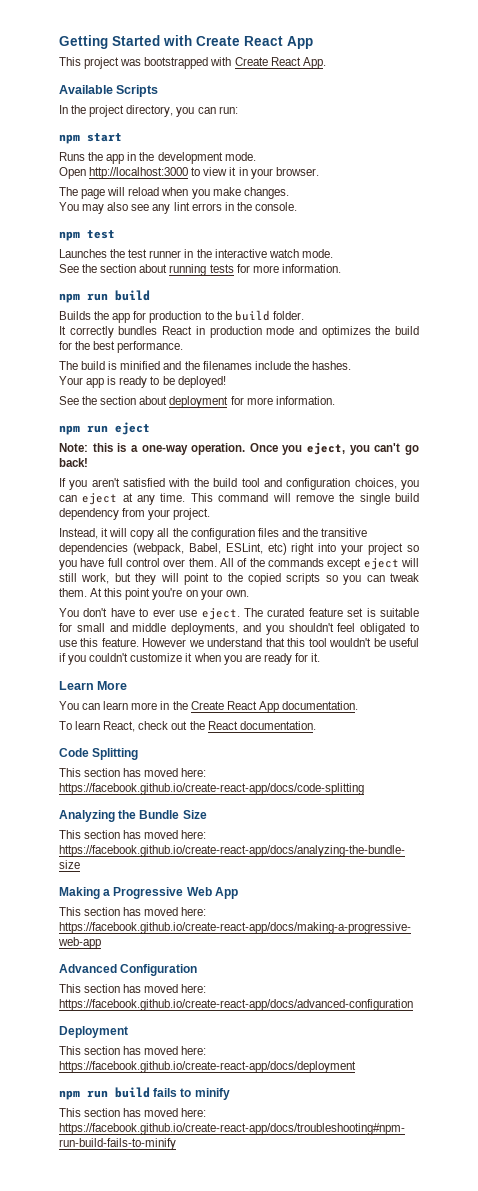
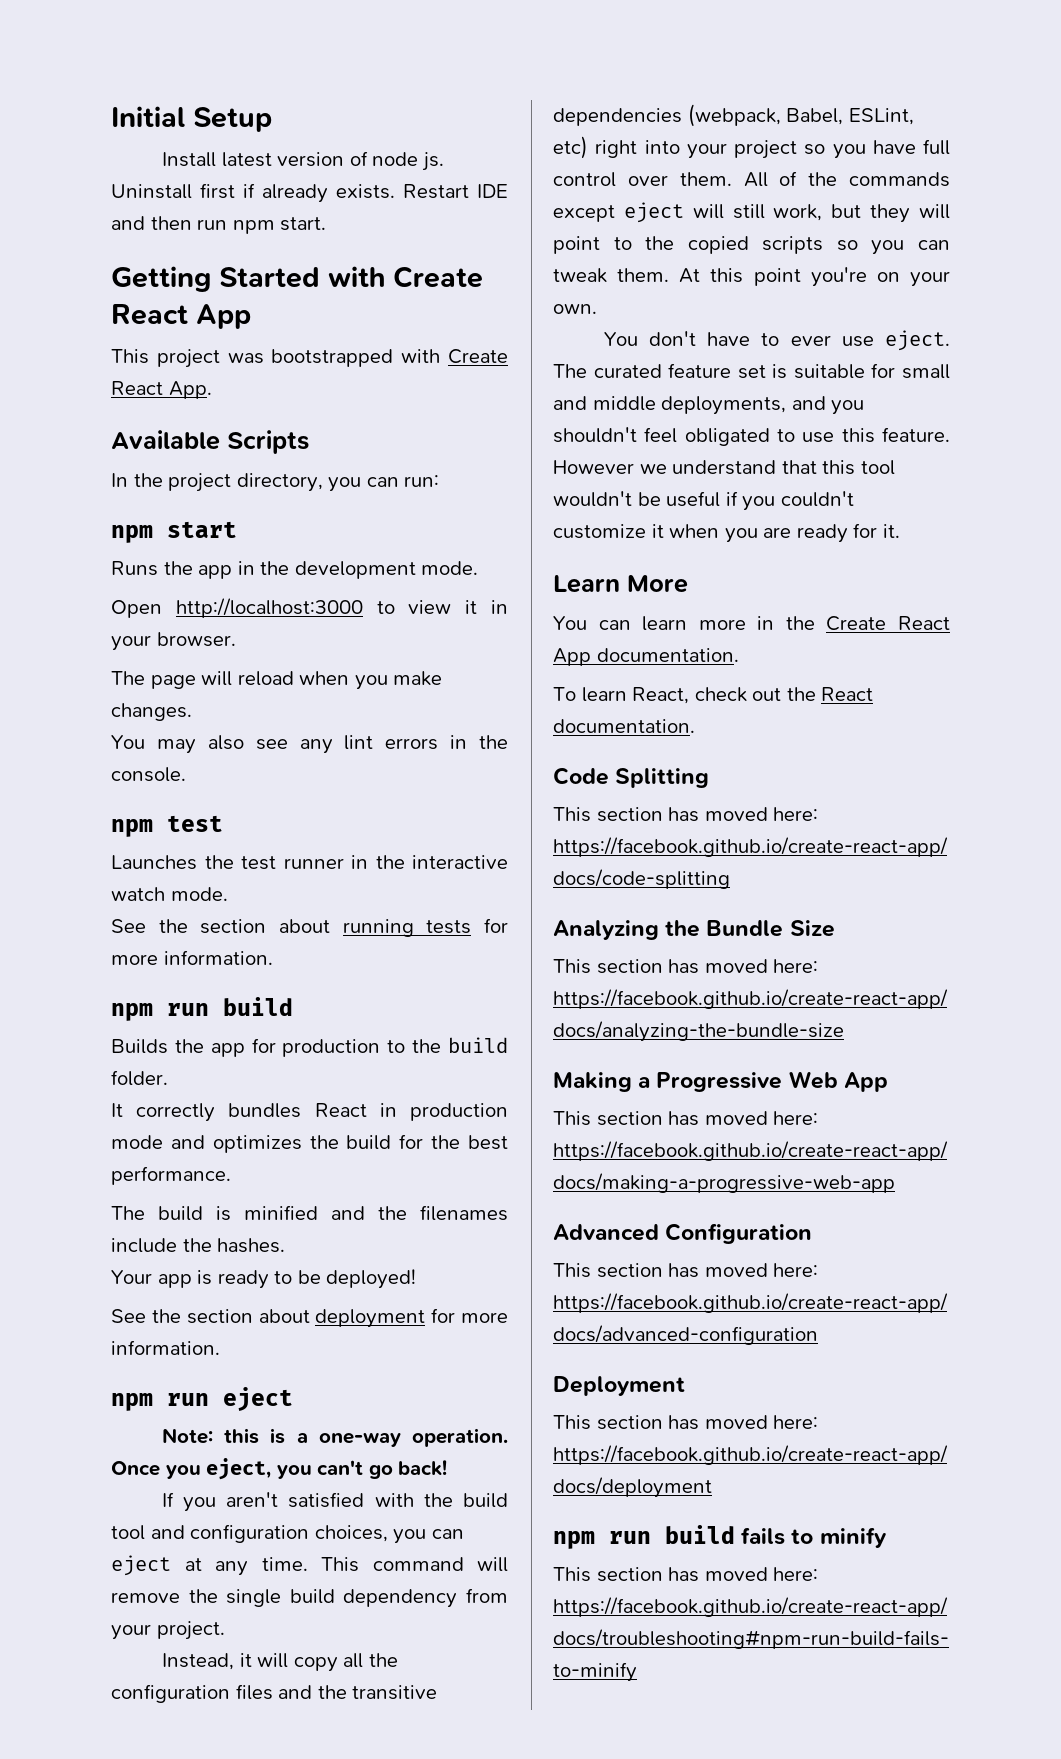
+ Initial Setup
+ Install latest version of node js. Uninstall first if already exists. Restart IDE and then run npm start.

